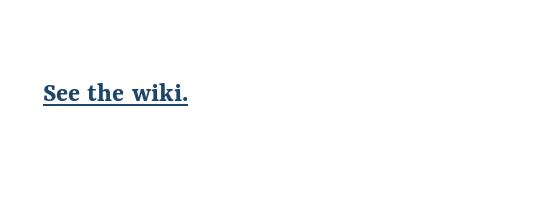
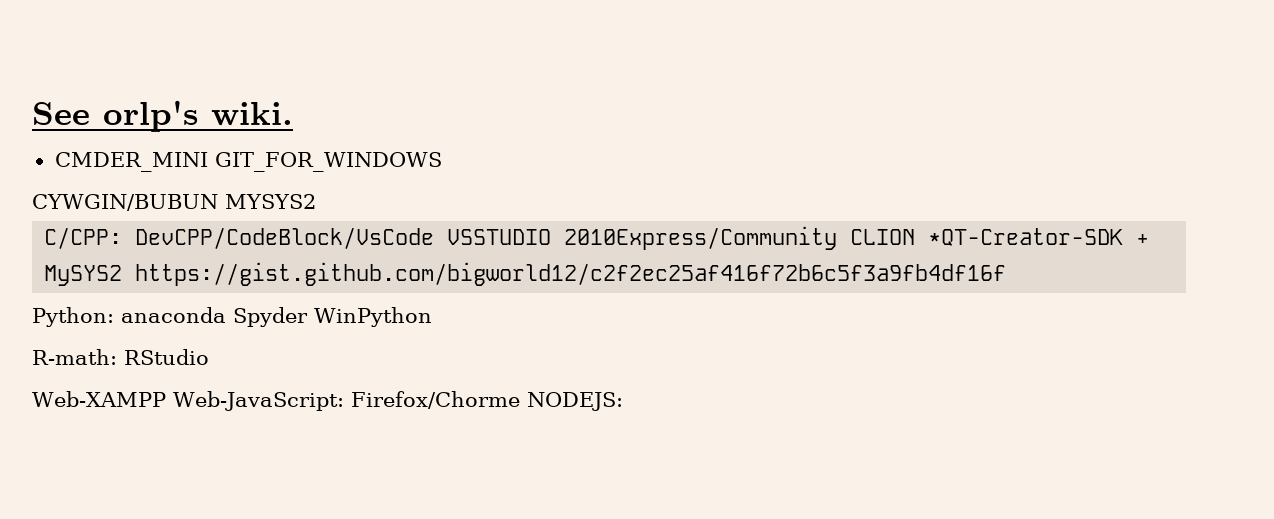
- See the wiki.
+ See orlp's wiki.
+ CMDER_MINI GIT_FOR_WINDOWS
+ CYWGIN/BUBUN MYSYS2
+ C/CPP: DevCPP/CodeBlock/VsCode VSSTUDIO 2010Express/Community CLION *QT-Creator-SDK + MySYS2 https://gist.github.com/bigworld12/c2f2ec25af416f72b6c5f3a9fb4df16f
+ Python: anaconda Spyder WinPython
+ R-math: RStudio
+ Web-XAMPP Web-JavaScript: Firefox/Chorme NODEJS:

